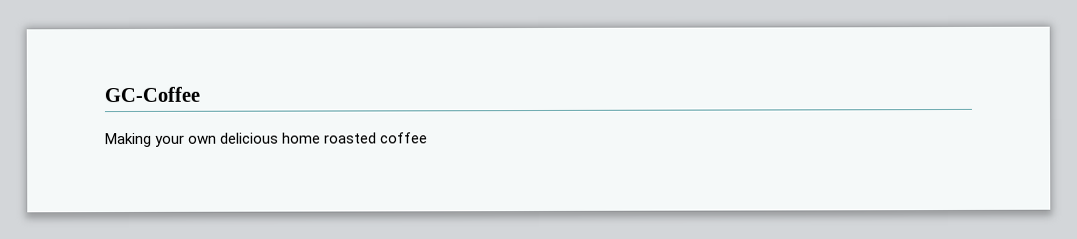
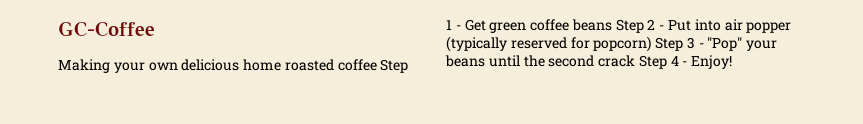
- Making your own delicious home roasted coffee
+ Making your own delicious home roasted coffee Step 1 - Get green coffee beans Step 2 - Put into air popper (typically reserved for popcorn) Step 3 - "Pop" your beans until the second crack Step 4 - Enjoy!

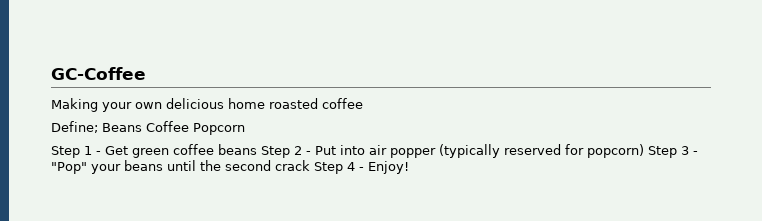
- Making your own delicious home roasted coffee Step 1 - Get green coffee beans Step 2 - Put into air popper (typically reserved for popcorn) Step 3 - "Pop" your beans until the second crack Step 4 - Enjoy!
+ Making your own delicious home roasted coffee
+ Define; Beans Coffee Popcorn
+ Step 1 - Get green coffee beans Step 2 - Put into air popper (typically reserved for popcorn) Step 3 - "Pop" your beans until the second crack Step 4 - Enjoy!

